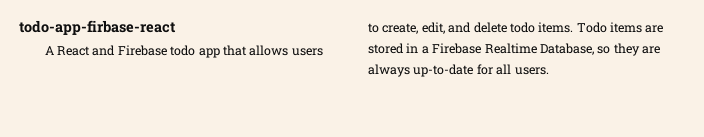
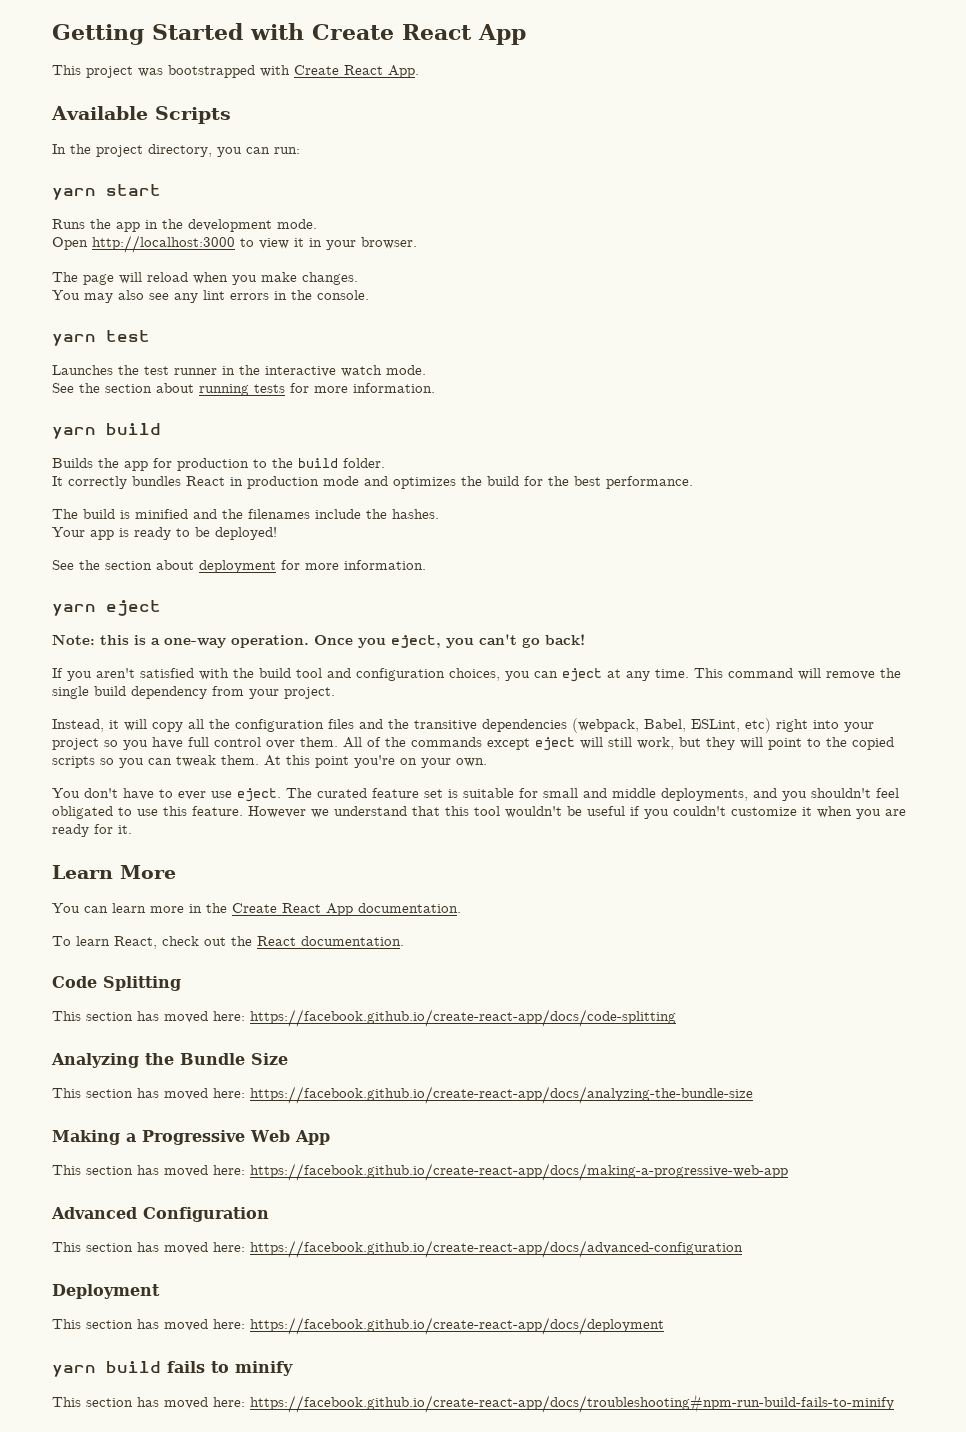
- todo-app-firbase-react
- A React and Firebase todo app that allows users to create, edit, and delete todo items. Todo items are stored in a Firebase Realtime Database, so they are always up-to-date for all users.
+ Getting Started with Create React App
+ This project was bootstrapped with Create React App.
+ Available Scripts
+ In the project directory, you can run:
+ yarn start
+ Runs the app in the development mode.
+ Open http://localhost:3000 to view it in your browser.
+ The page will reload when you make changes.
+ You may also see any lint errors in the console.
+ yarn test
+ Launches the test runner in the interactive watch mode.
+ See the section about running tests for more information.
+ yarn build
+ Builds the app for production to the build folder.
+ It correctly bundles React in production mode and optimizes the build for the best performance.
+ The build is minified and the filenames include the hashes.
+ Your app is ready to be deployed!
+ See the section about deployment for more information.
+ yarn eject
+ Note: this is a one-way operation. Once you eject, you can't go back!
+ If you aren't satisfied with the build tool and configuration choices, you can eject at any time. This command will remove the single build dependency from your project.
+ Instead, it will copy all the configuration files and the transitive dependencies (webpack, Babel, ESLint, etc) right into your project so you have full control over them. All of the commands except eject will still work, but they will point to the copied scripts so you can tweak them. At this point you're on your own.
+ You don't have to ever use eject. The curated feature set is suitable for small and middle deployments, and you shouldn't feel obligated to use this feature. However we understand that this tool wouldn't be useful if you couldn't customize it when you are ready for it.
+ Learn More
+ You can learn more in the Create React App documentation.
+ To learn React, check out the React documentation.
+ Code Splitting
+ This section has moved here: https://facebook.github.io/create-react-app/docs/code-splitting
+ Analyzing the Bundle Size
+ This section has moved here: https://facebook.github.io/create-react-app/docs/analyzing-the-bundle-size
+ Making a Progressive Web App
+ This section has moved here: https://facebook.github.io/create-react-app/docs/making-a-progressive-web-app
+ Advanced Configuration
+ This section has moved here: https://facebook.github.io/create-react-app/docs/advanced-configuration
+ Deployment
+ This section has moved here: https://facebook.github.io/create-react-app/docs/deployment
+ yarn build fails to minify
+ This section has moved here: https://facebook.github.io/create-react-app/docs/troubleshooting#npm-run-build-fails-to-minify

